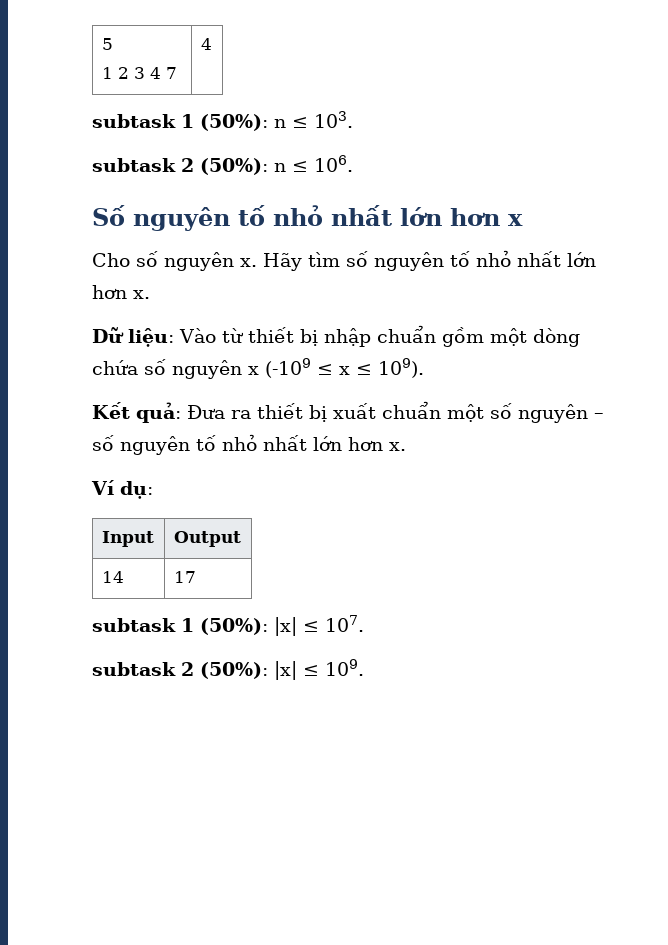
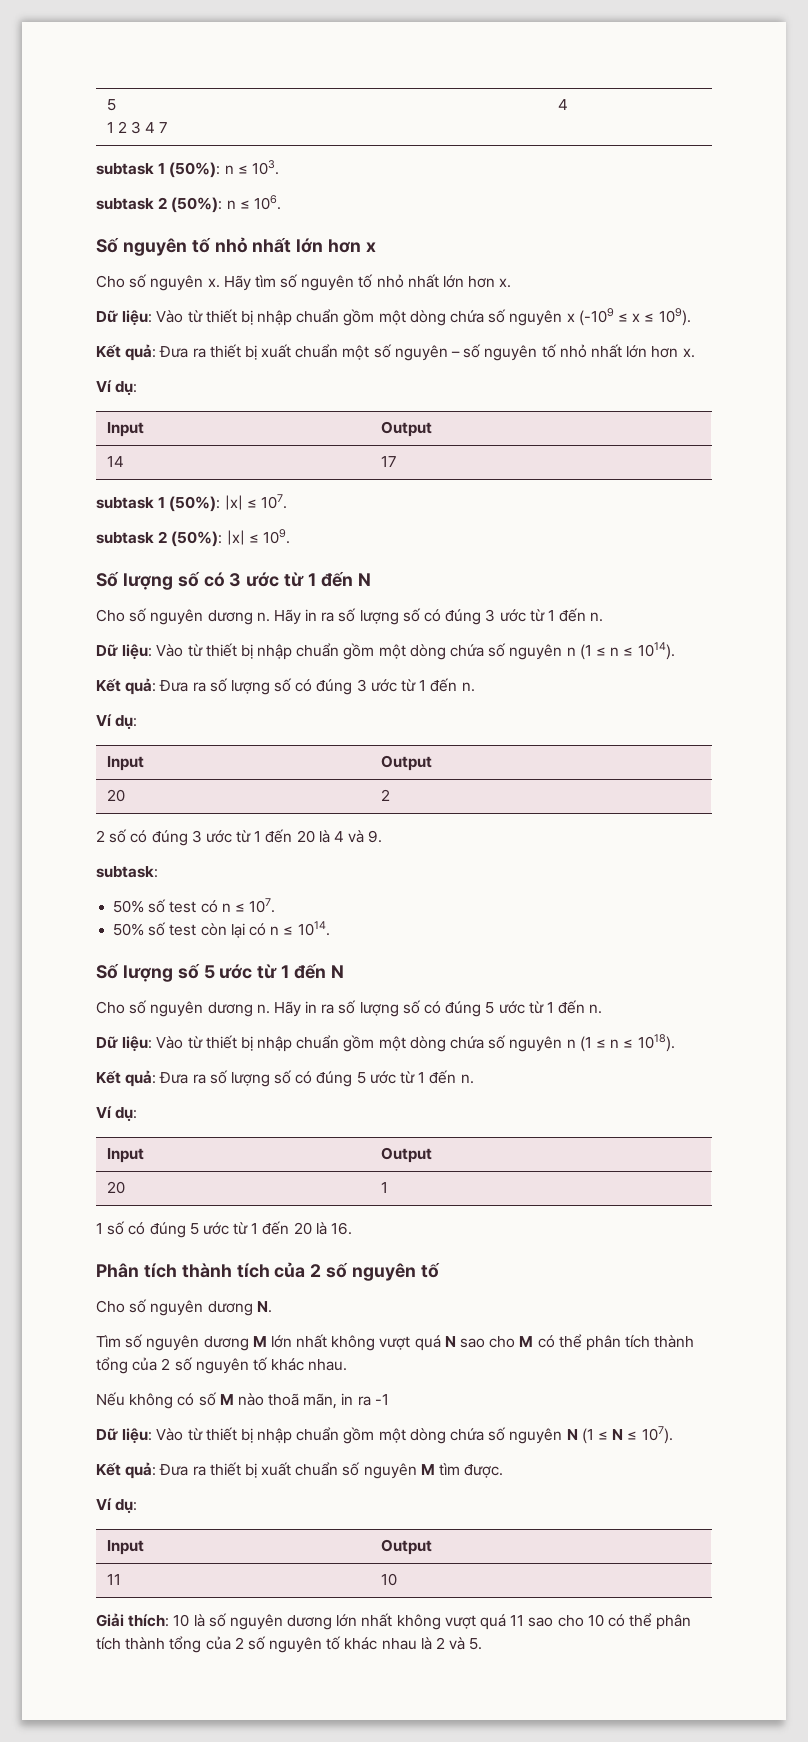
+ Số lượng số có 3 ước từ 1 đến N
+ Cho số nguyên dương n. Hãy in ra số lượng số có đúng 3 ước từ 1 đến n.
+ Dữ liệu: Vào từ thiết bị nhập chuẩn gồm một dòng chứa số nguyên n (1 ≤ n ≤ 1014).
+ Kết quả: Đưa ra số lượng số có đúng 3 ước từ 1 đến n.
+ Ví dụ:
+ Input | Output
+ 20 | 2
+ 2 số có đúng 3 ước từ 1 đến 20 là 4 và 9.
+ subtask:
+ 50% số test có n ≤ 107.
+ 50% số test còn lại có n ≤ 1014.
+ Số lượng số 5 ước từ 1 đến N
+ Cho số nguyên dương n. Hãy in ra số lượng số có đúng 5 ước từ 1 đến n.
+ Dữ liệu: Vào từ thiết bị nhập chuẩn gồm một dòng chứa số nguyên n (1 ≤ n ≤ 1018).
+ Kết quả: Đưa ra số lượng số có đúng 5 ước từ 1 đến n.
+ Ví dụ:
+ Input | Output
+ 20 | 1
+ 1 số có đúng 5 ước từ 1 đến 20 là 16.
+ Phân tích thành tích của 2 số nguyên tố
+ Cho số nguyên dương N.
+ Tìm số nguyên dương M lớn nhất không vượt quá N sao cho M có thể phân tích thành tổng của 2 số nguyên tố khác nhau.
+ Nếu không có số M nào thoã mãn, in ra -1
+ Dữ liệu: Vào từ thiết bị nhập chuẩn gồm một dòng chứa số nguyên N (1 ≤ N ≤ 107).
+ Kết quả: Đưa ra thiết bị xuất chuẩn số nguyên M tìm được.
+ Ví dụ:
+ Input | Output
+ 11 | 10
+ Giải thích: 10 là số nguyên dương lớn nhất không vượt quá 11 sao cho 10 có thể phân tích thành tổng của 2 số nguyên tố khác nhau là 2 và 5.

